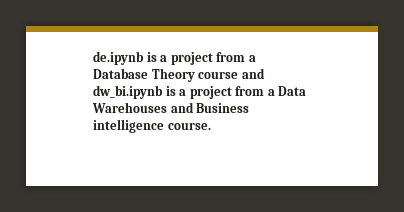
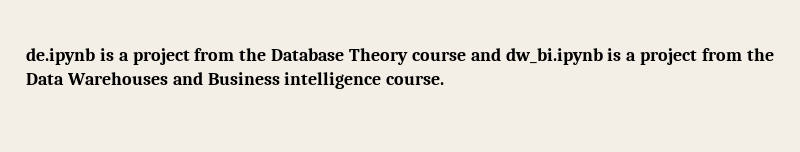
- de.ipynb is a project from a Database Theory course and dw_bi.ipynb is a project from a Data Warehouses and Business intelligence course.
+ de.ipynb is a project from the Database Theory course and dw_bi.ipynb is a project from the Data Warehouses and Business intelligence course.

